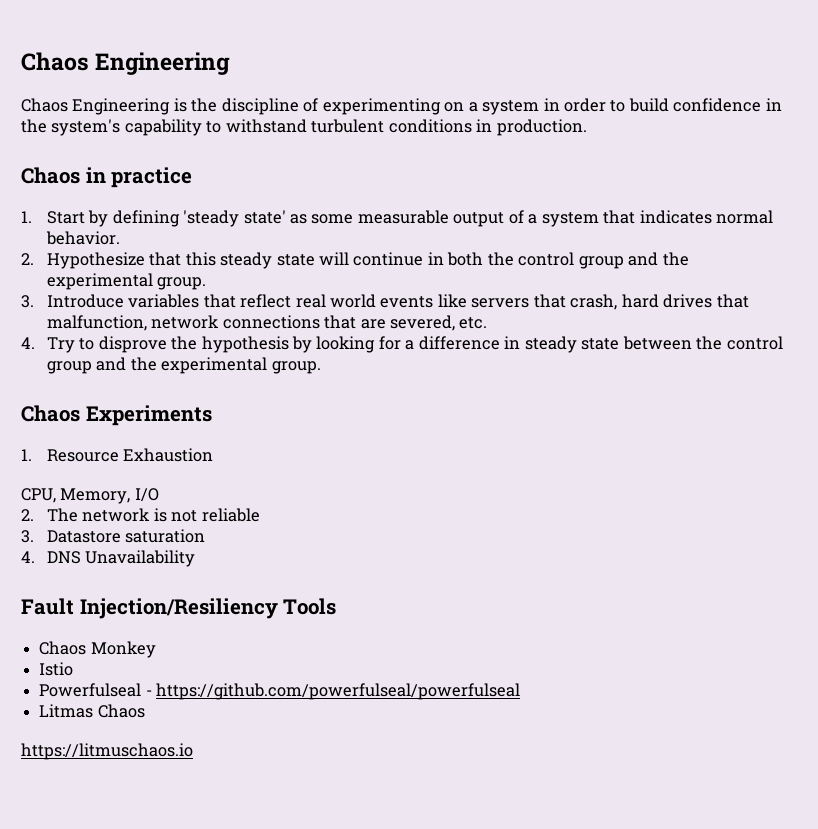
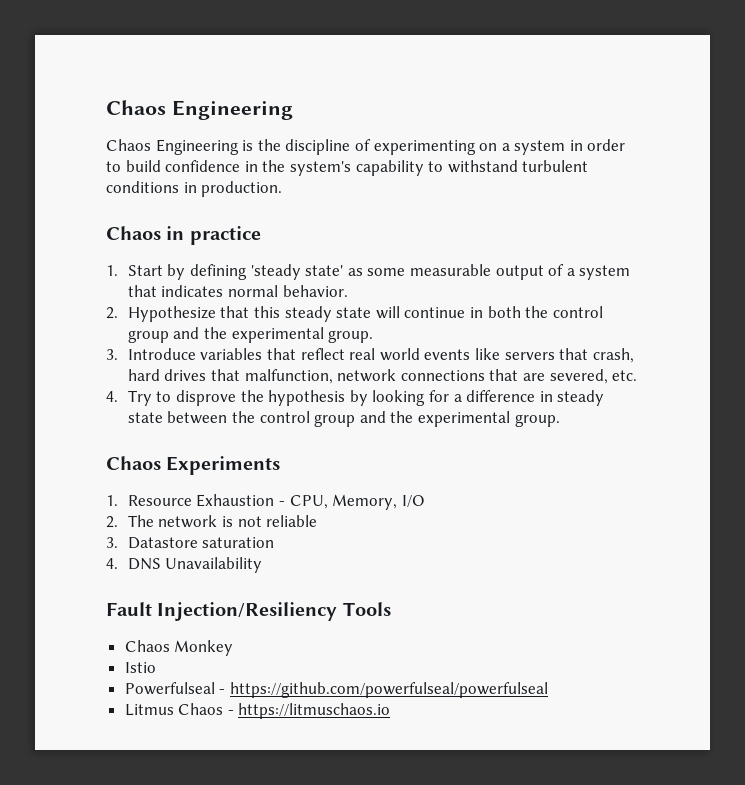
- 1. Resource Exhaustion
- CPU, Memory, I/O
+ 1. Resource Exhaustion - CPU, Memory, I/O
- Litmas Chaos
- https://litmuschaos.io
+ Litmus Chaos - https://litmuschaos.io

